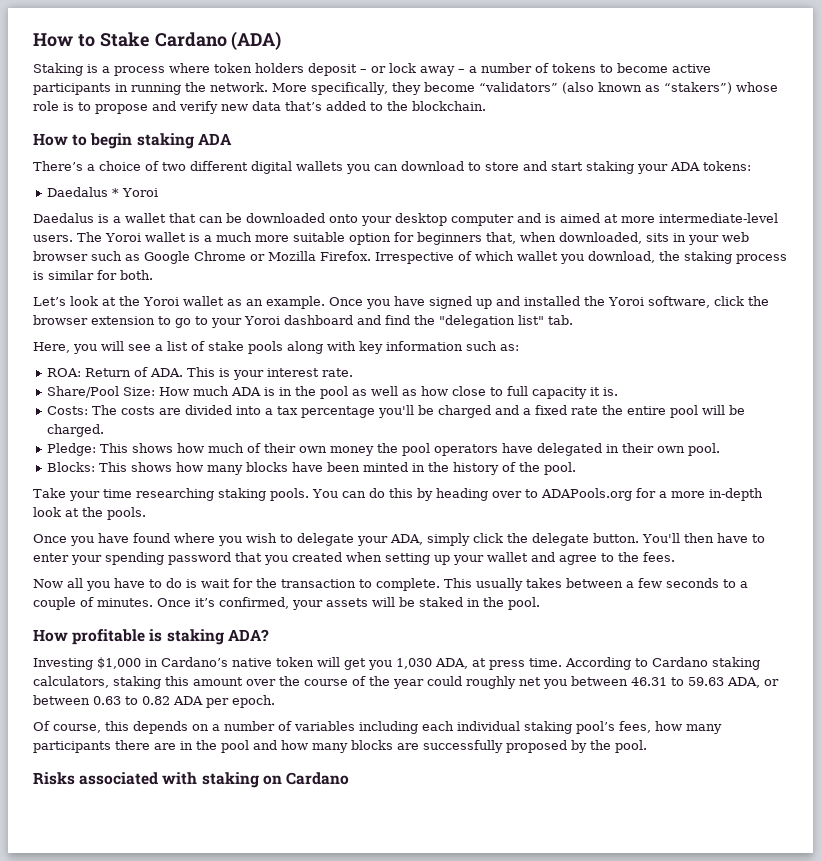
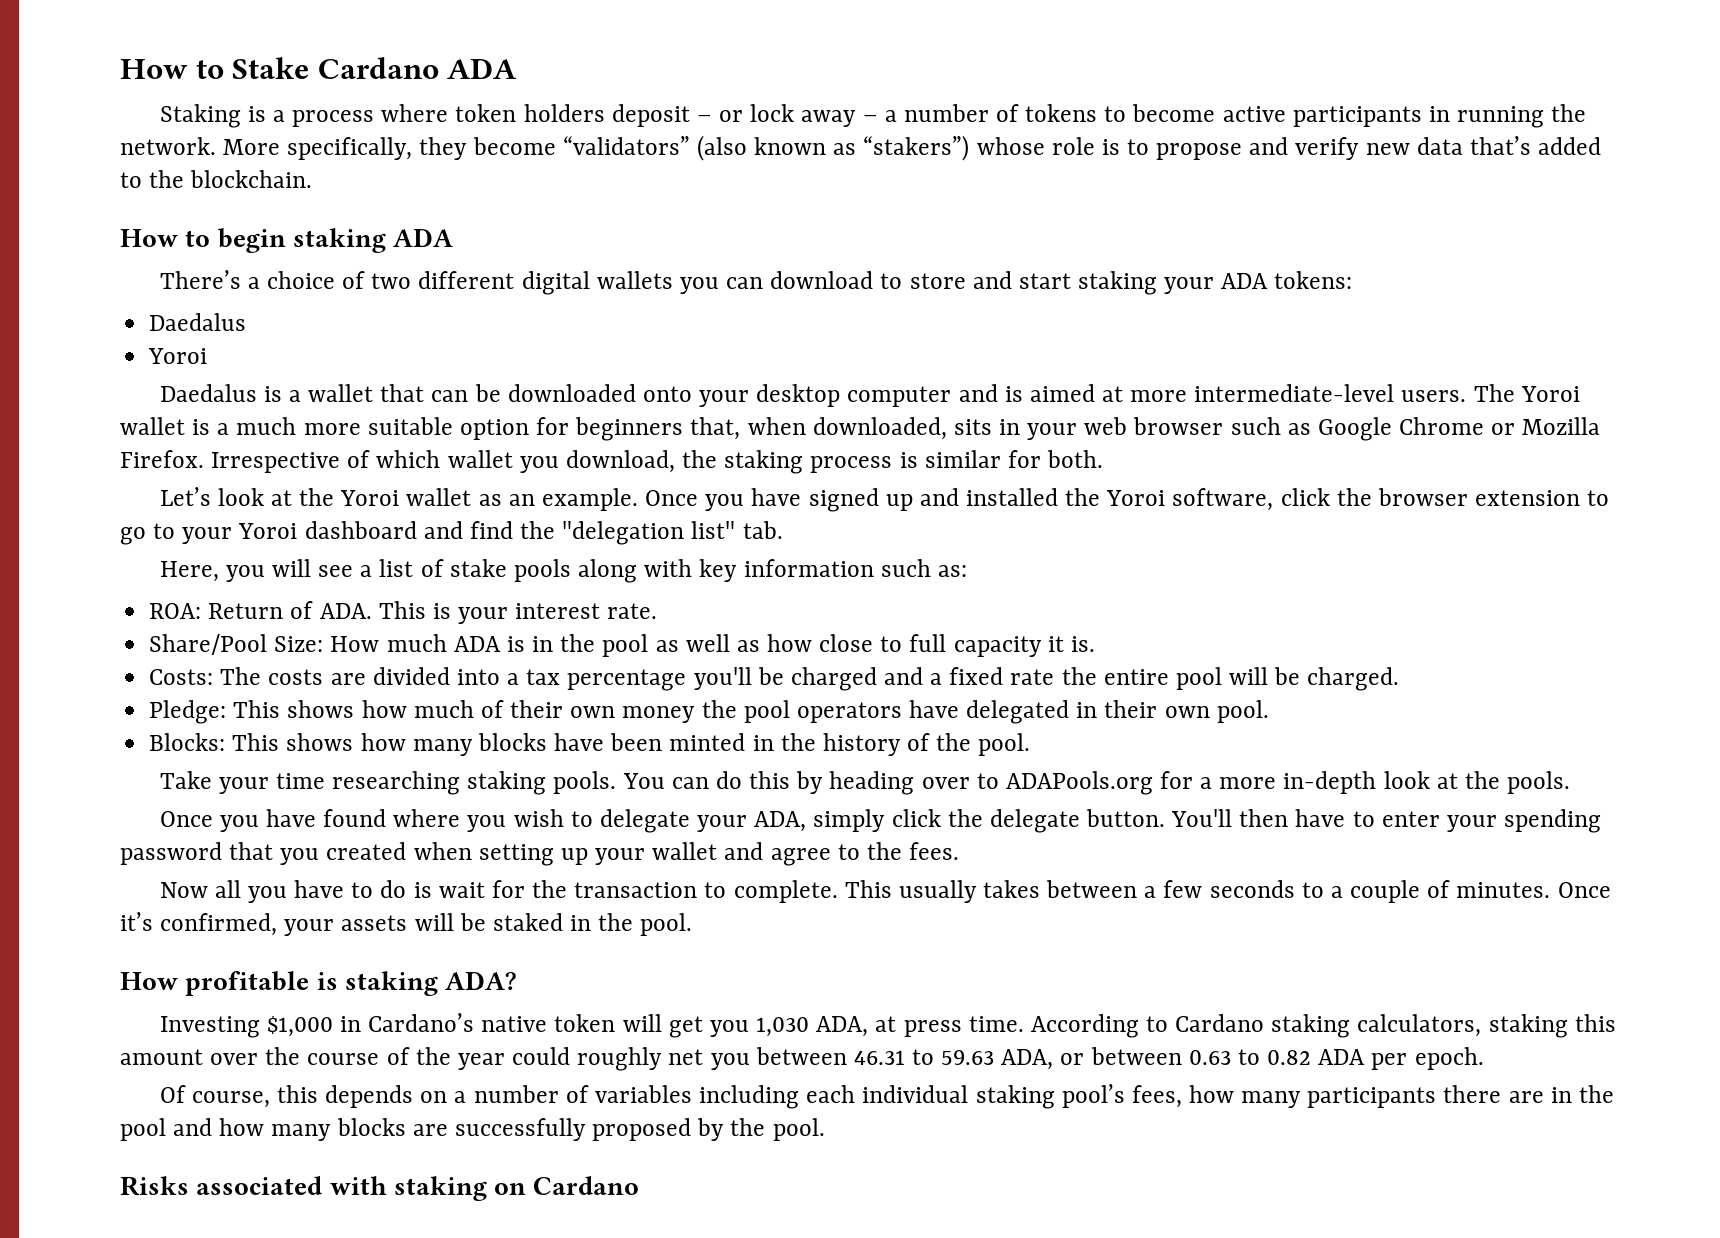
- How to Stake Cardano (ADA)
+ How to Stake Cardano ADA
  There’s a choice of two different digital wallets you can download to store and start staking your ADA tokens:
- Daedalus * Yoroi
+ Daedalus
+ Yoroi

